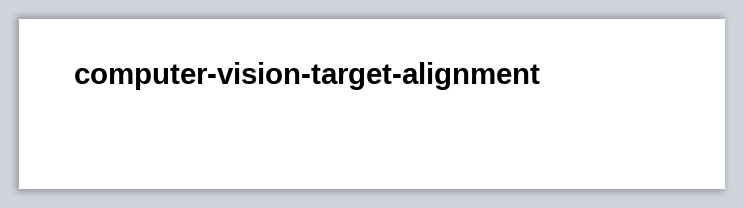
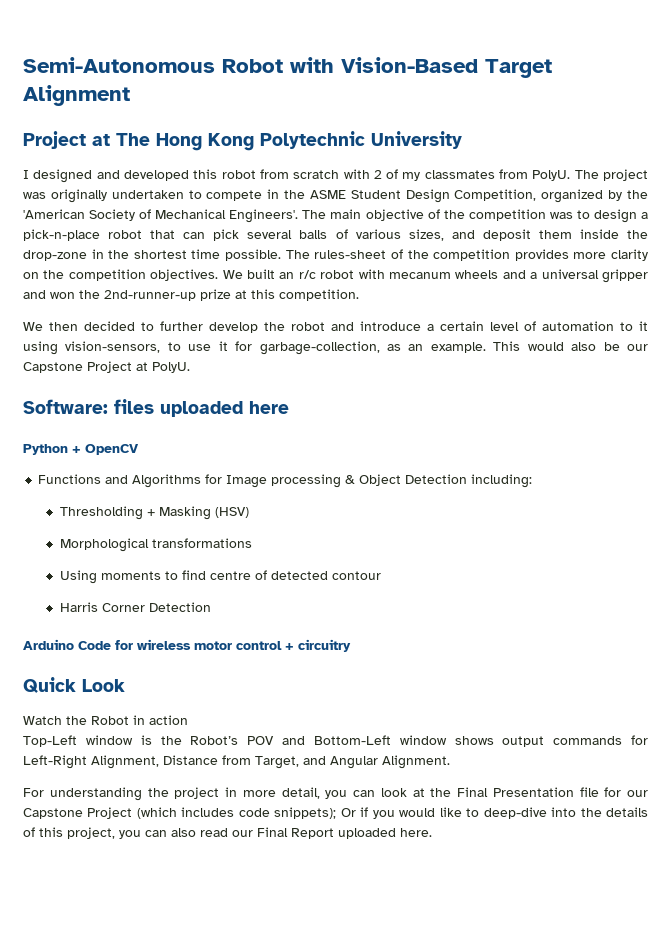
- computer-vision-target-alignment
+ Semi-Autonomous Robot with Vision-Based Target Alignment
+ Project at The Hong Kong Polytechnic University
+ I designed and developed this robot from scratch with 2 of my classmates from PolyU. The project was originally undertaken to compete in the ASME Student Design Competition, organized by the 'American Society of Mechanical Engineers'. The main objective of the competition was to design a pick-n-place robot that can pick several balls of various sizes, and deposit them inside the drop-zone in the shortest time possible. The rules-sheet of the competition provides more clarity on the competition objectives. We built an r/c robot with mecanum wheels and a universal gripper and won the 2nd-runner-up prize at this competition.
+ We then decided to further develop the robot and introduce a certain level of automation to it using vision-sensors, to use it for garbage-collection, as an example. This would also be our Capstone Project at PolyU.
+ Software: files uploaded here
+ Python + OpenCV
+ Functions and Algorithms for Image processing & Object Detection including:
+ Thresholding + Masking (HSV)
+ Morphological transformations
+ Using moments to find centre of detected contour
+ Harris Corner Detection
+ Arduino Code for wireless motor control + circuitry
+ Quick Look
+ Watch the Robot in action
+ Top-Left window is the Robot’s POV and Bottom-Left window shows output commands for Left-Right Alignment, Distance from Target, and Angular Alignment.
+ For understanding the project in more detail, you can look at the Final Presentation file for our Capstone Project (which includes code snippets); Or if you would like to deep-dive into the details of this project, you can also read our Final Report uploaded here.

